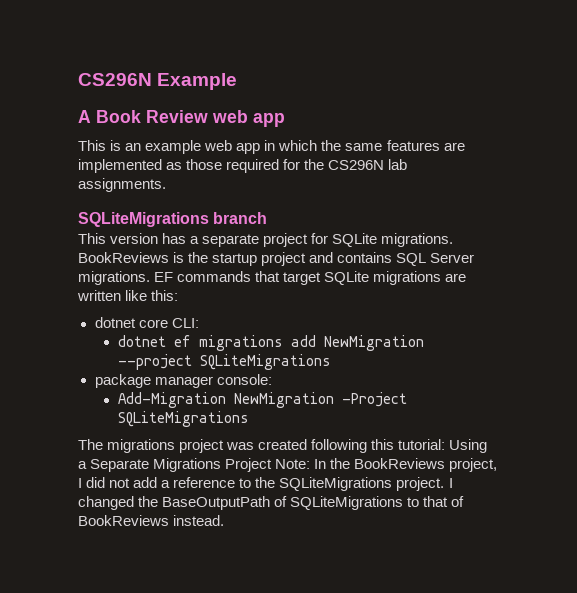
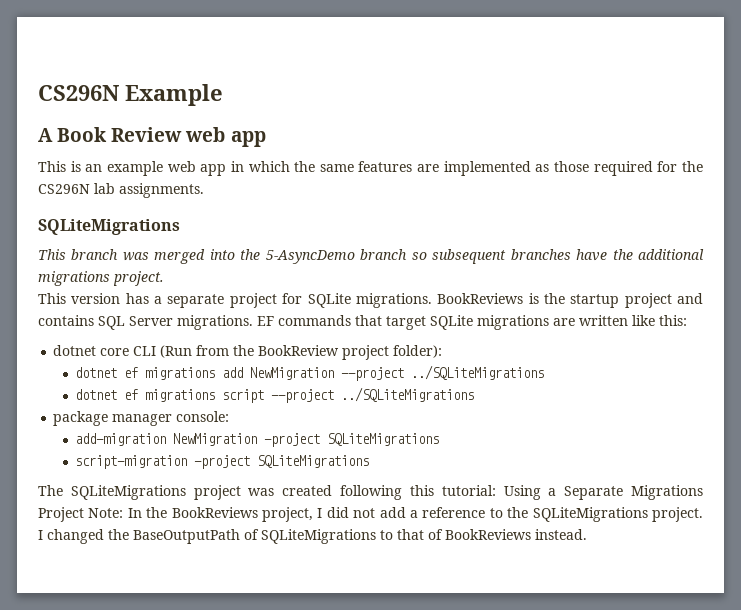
  This is an example web app in which the same features are implemented as those required for the CS296N lab assignments.
- SQLiteMigrations branch
+ SQLiteMigrations
+ This branch was merged into the 5-AsyncDemo branch so subsequent branches have the additional migrations project.
- dotnet core CLI:
+ dotnet core CLI (Run from the BookReview project folder):
- dotnet ef migrations add NewMigration --project SQLiteMigrations
+ dotnet ef migrations add NewMigration --project ../SQLiteMigrations
+ dotnet ef migrations script --project ../SQLiteMigrations
  package manager console:
- Add-Migration NewMigration -Project SQLiteMigrations
+ add-migration NewMigration -project SQLiteMigrations
+ script-migration -project SQLiteMigrations
- The migrations project was created following this tutorial: Using a Separate Migrations Project Note: In the BookReviews project, I did not add a reference to the SQLiteMigrations project.
+ The SQLiteMigrations project was created following this tutorial: Using a Separate Migrations Project Note: In the BookReviews project, I did not add a reference to the SQLiteMigrations project.

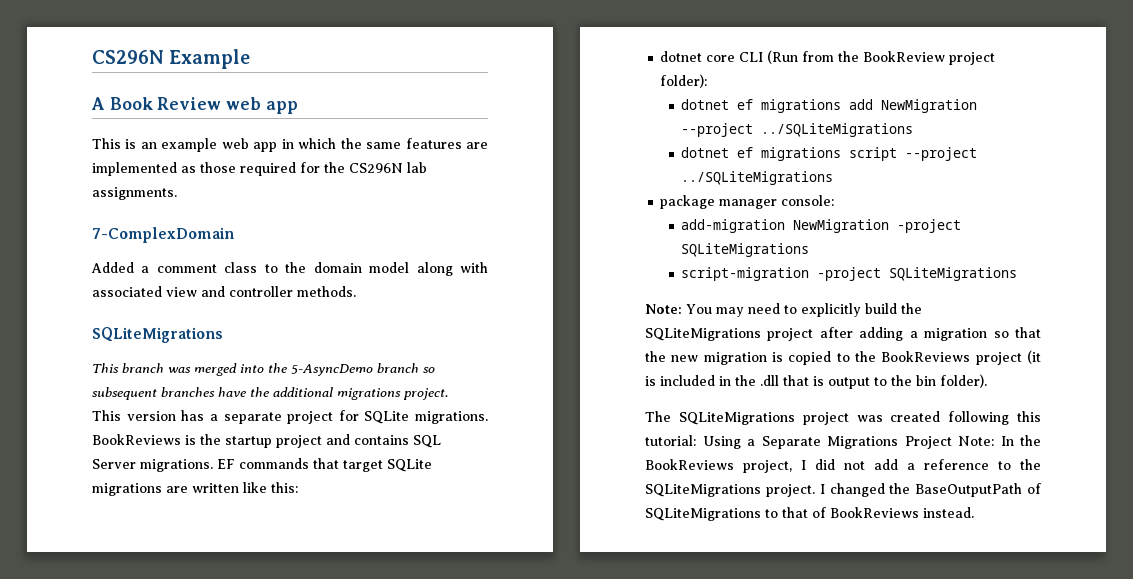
+ 7-ComplexDomain
+ Added a comment class to the domain model along with associated view and controller methods.
+ Note: You may need to explicitly build the SQLiteMigrations project after adding a migration so that the new migration is copied to the BookReviews project (it is included in the .dll that is output to the bin folder).

